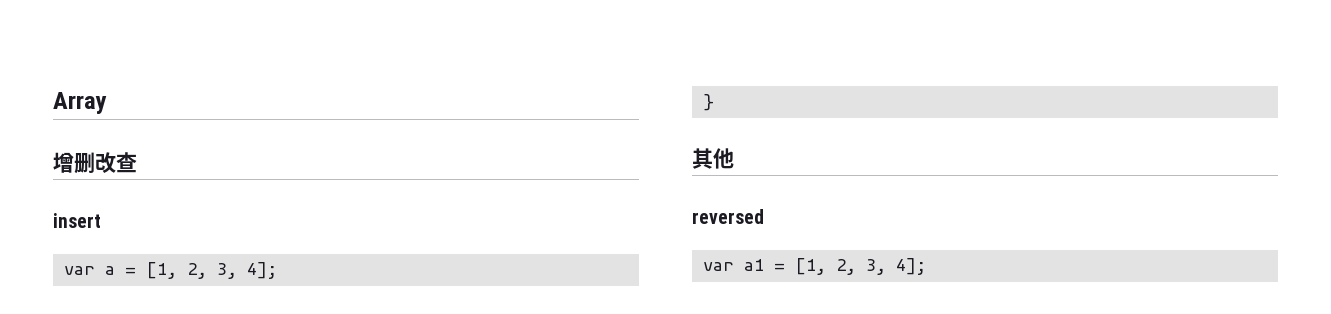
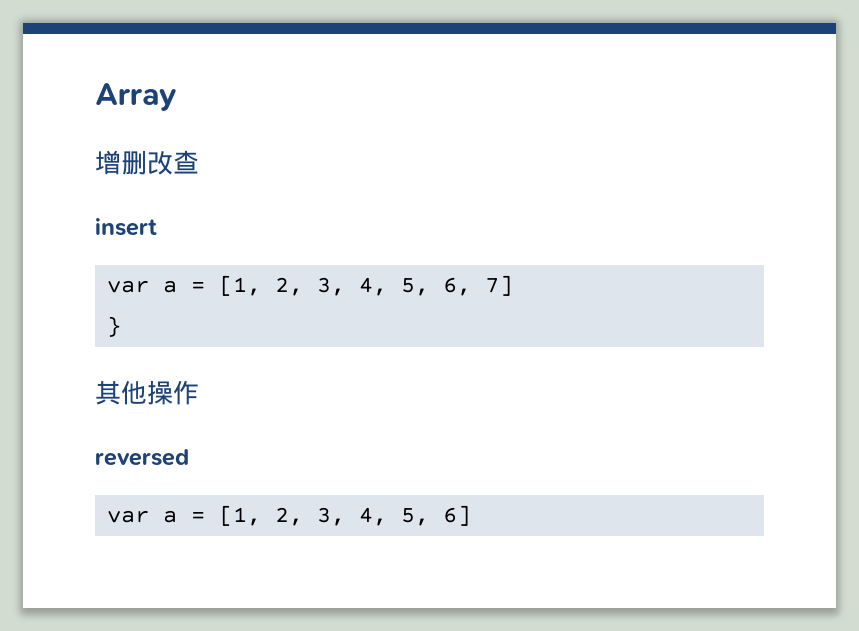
- var a = [1, 2, 3, 4];
+ var a = [1, 2, 3, 4, 5, 6, 7]
- 其他
+ 其他操作
- var a1 = [1, 2, 3, 4];
+ var a = [1, 2, 3, 4, 5, 6]

